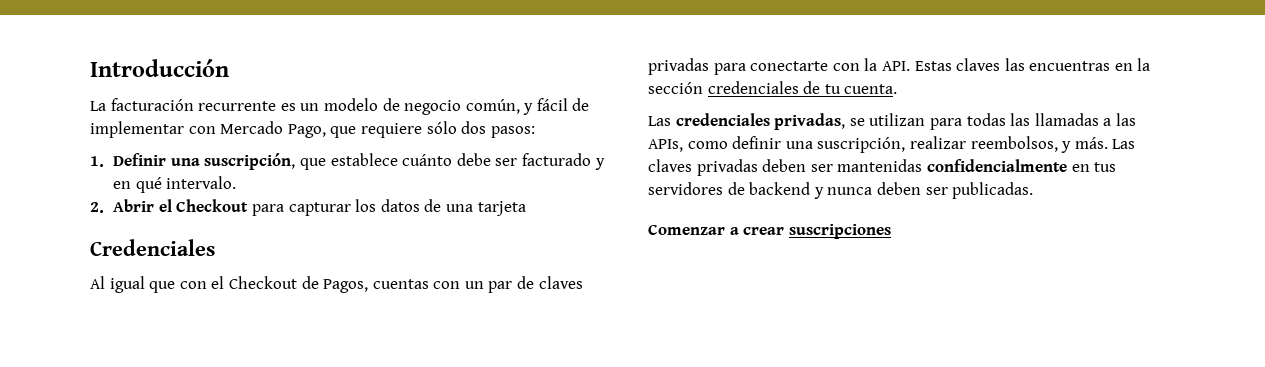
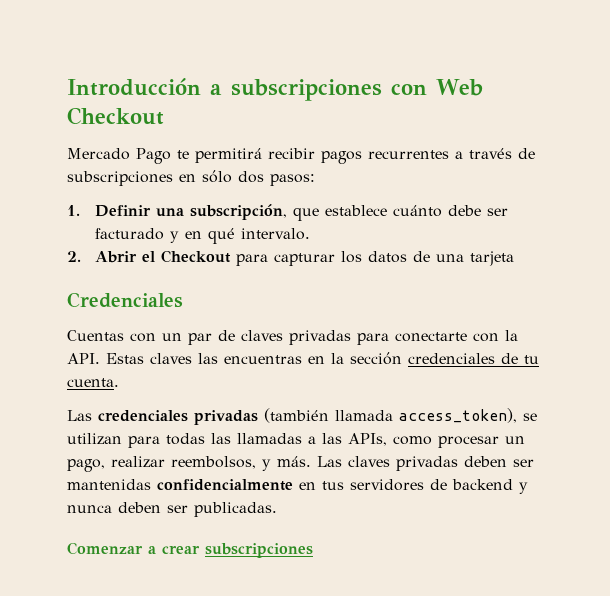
- Introducción
- La facturación recurrente es un modelo de negocio común, y fácil de implementar con Mercado Pago, que requiere sólo dos pasos:
+ Introducción a subscripciones con Web Checkout
+ Mercado Pago te permitirá recibir pagos recurrentes a través de subscripciones en sólo dos pasos:
- 1. Definir una suscripción, que establece cuánto debe ser facturado y en qué intervalo.
+ 1. Definir una subscripción, que establece cuánto debe ser facturado y en qué intervalo.
- Al igual que con el Checkout de Pagos, cuentas con un par de claves privadas para conectarte con la API. Estas claves las encuentras en la sección credenciales de tu cuenta.
+ Cuentas con un par de claves privadas para conectarte con la API. Estas claves las encuentras en la sección credenciales de tu cuenta.
- Las credenciales privadas, se utilizan para todas las llamadas a las APIs, como definir una suscripción, realizar reembolsos, y más.
+ Las credenciales privadas (también llamada access_token), se utilizan para todas las llamadas a las APIs, como procesar un pago, realizar reembolsos, y más.
- Comenzar a crear suscripciones
+ Comenzar a crear subscripciones

